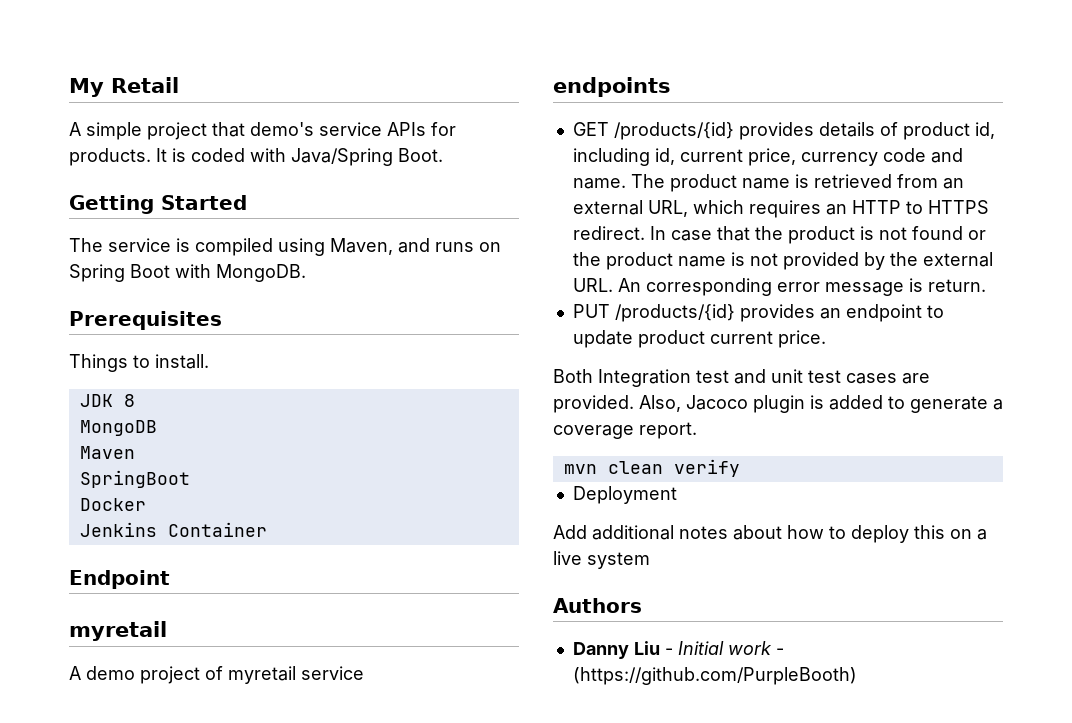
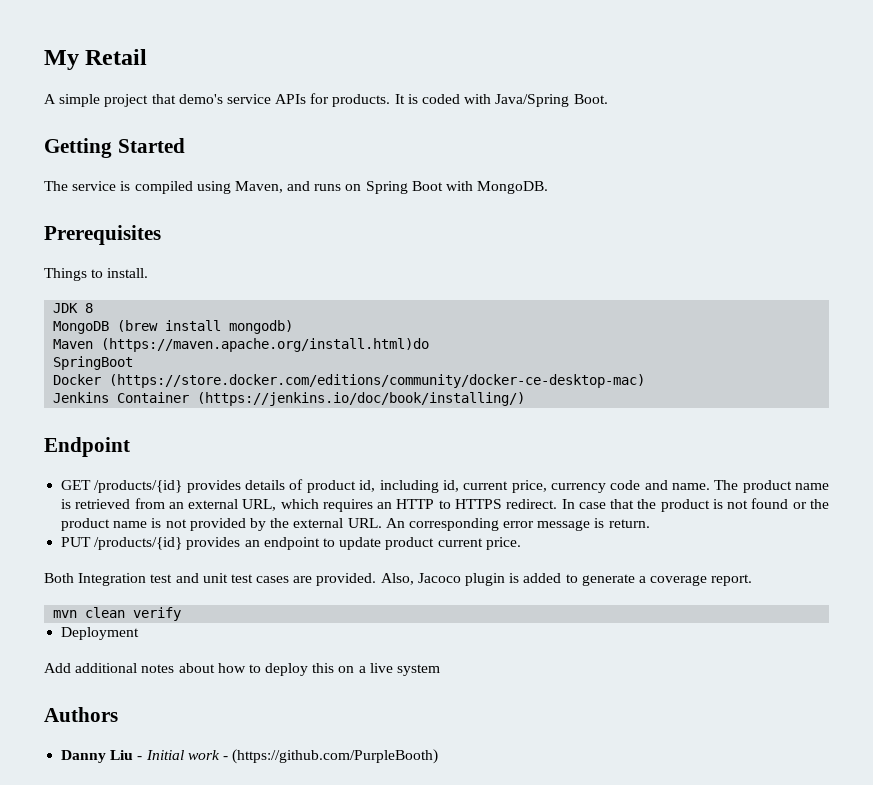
- MongoDB
+ MongoDB (brew install mongodb)
- Maven
+ Maven (https://maven.apache.org/install.html)do
- Docker
+ Docker (https://store.docker.com/editions/community/docker-ce-desktop-mac)
- Jenkins Container
+ Jenkins Container (https://jenkins.io/doc/book/installing/)
  Endpoint
- myretail
- A demo project of myretail service
- endpoints

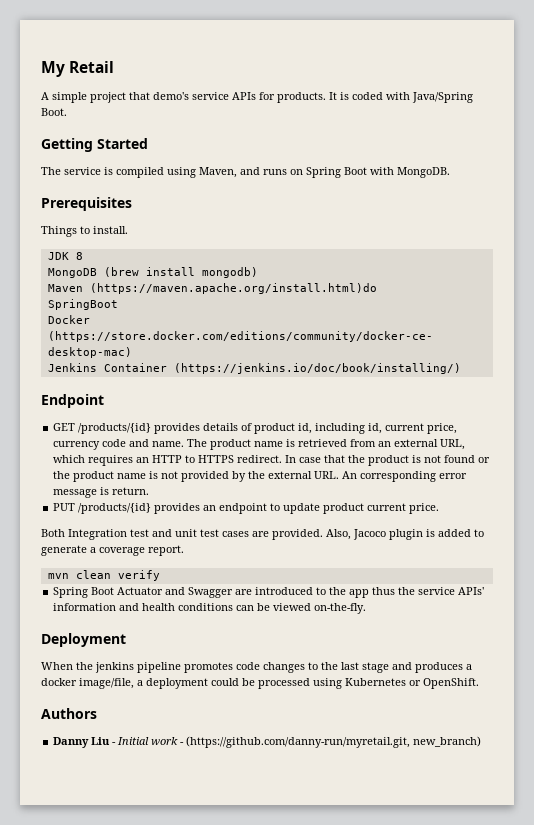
+ Spring Boot Actuator and Swagger are introduced to the app thus the service APIs' information and health conditions can be viewed on-the-fly.
  Deployment
- Add additional notes about how to deploy this on a live system
+ When the jenkins pipeline promotes code changes to the last stage and produces a docker image/file, a deployment could be processed using Kubernetes or OpenShift.
- Danny Liu - Initial work - (https://github.com/PurpleBooth)
+ Danny Liu - Initial work - (https://github.com/danny-run/myretail.git, new_branch)

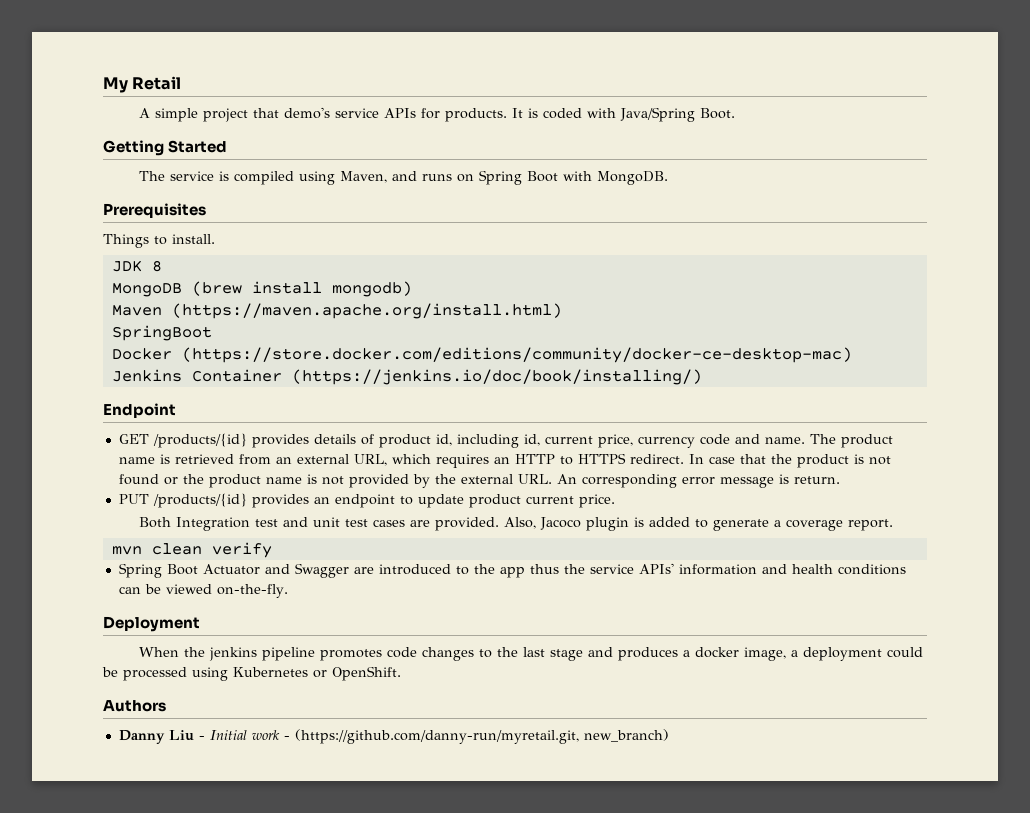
- Maven (https://maven.apache.org/install.html)do
+ Maven (https://maven.apache.org/install.html)
- When the jenkins pipeline promotes code changes to the last stage and produces a docker image/file, a deployment could be processed using Kubernetes or OpenShift.
+ When the jenkins pipeline promotes code changes to the last stage and produces a docker image, a deployment could be processed using Kubernetes or OpenShift.

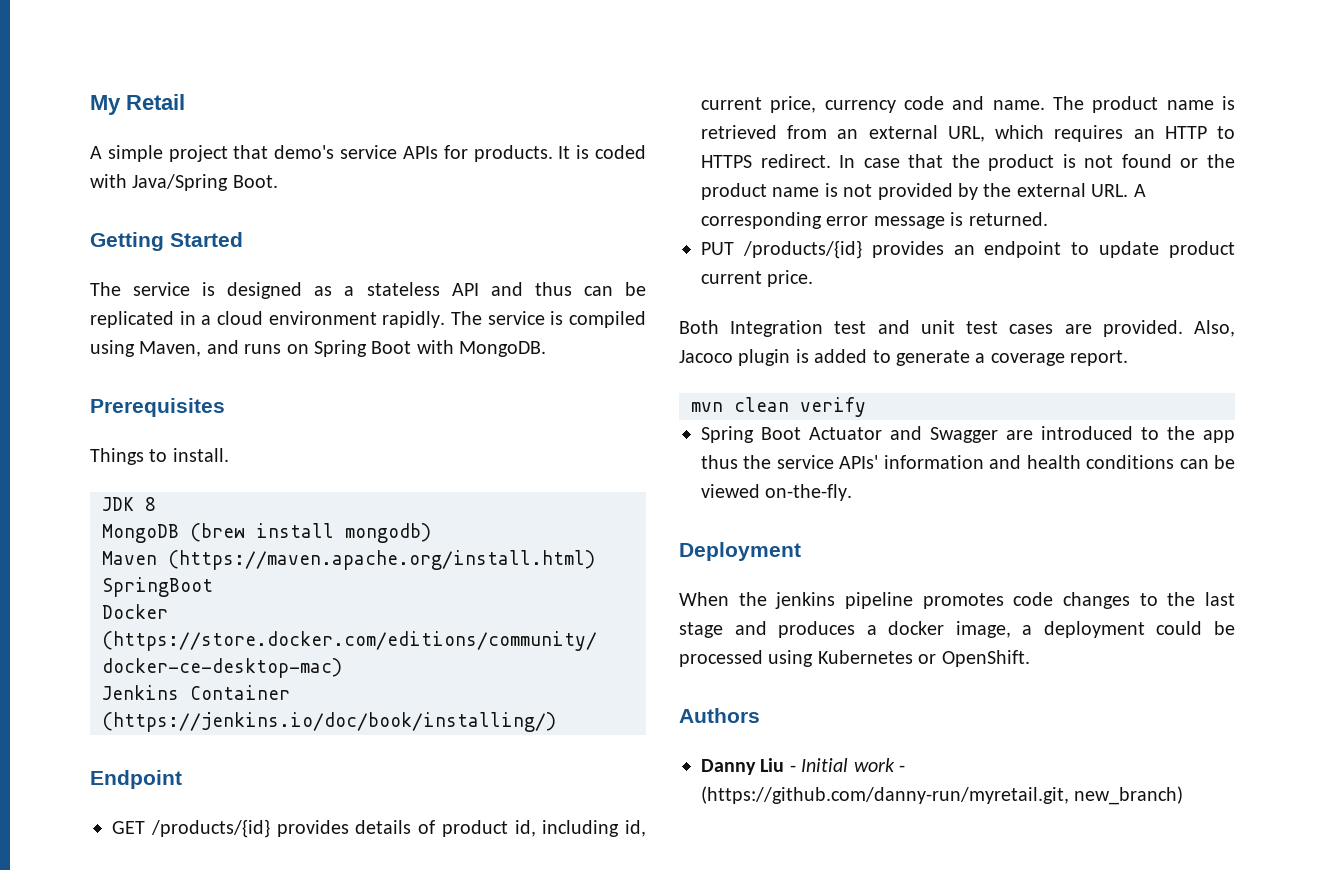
- The service is compiled using Maven, and runs on Spring Boot with MongoDB.
+ The service is designed as a stateless API and thus can be replicated in a cloud environment rapidly. The service is compiled using Maven, and runs on Spring Boot with MongoDB.
- In case that the product is not found or the product name is not provided by the external URL. An corresponding error message is return.
+ In case that the product is not found or the product name is not provided by the external URL. A corresponding error message is returned.

